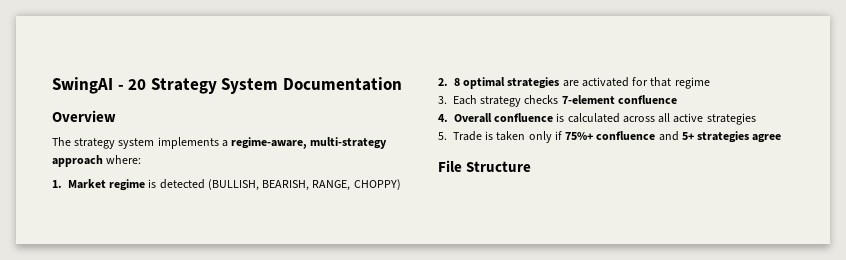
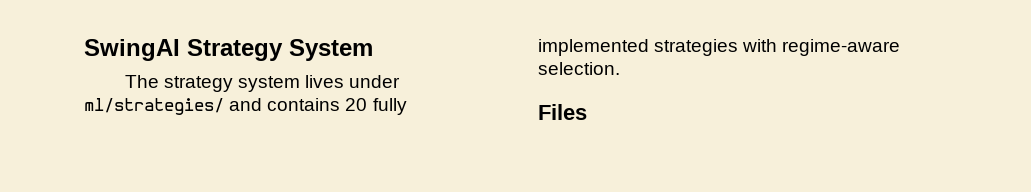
- SwingAI - 20 Strategy System Documentation
- Overview
+ SwingAI Strategy System
- The strategy system implements a regime-aware, multi-strategy approach where:
- 1. Market regime is detected (BULLISH, BEARISH, RANGE, CHOPPY)
- 2. 8 optimal strategies are activated for that regime
- 3. Each strategy checks 7-element confluence
- 4. Overall confluence is calculated across all active strategies
- 5. Trade is taken only if 75%+ confluence and 5+ strategies agree
- File Structure
+ The strategy system lives under ml/strategies/ and contains 20 fully implemented strategies with regime-aware selection.
+ Files

